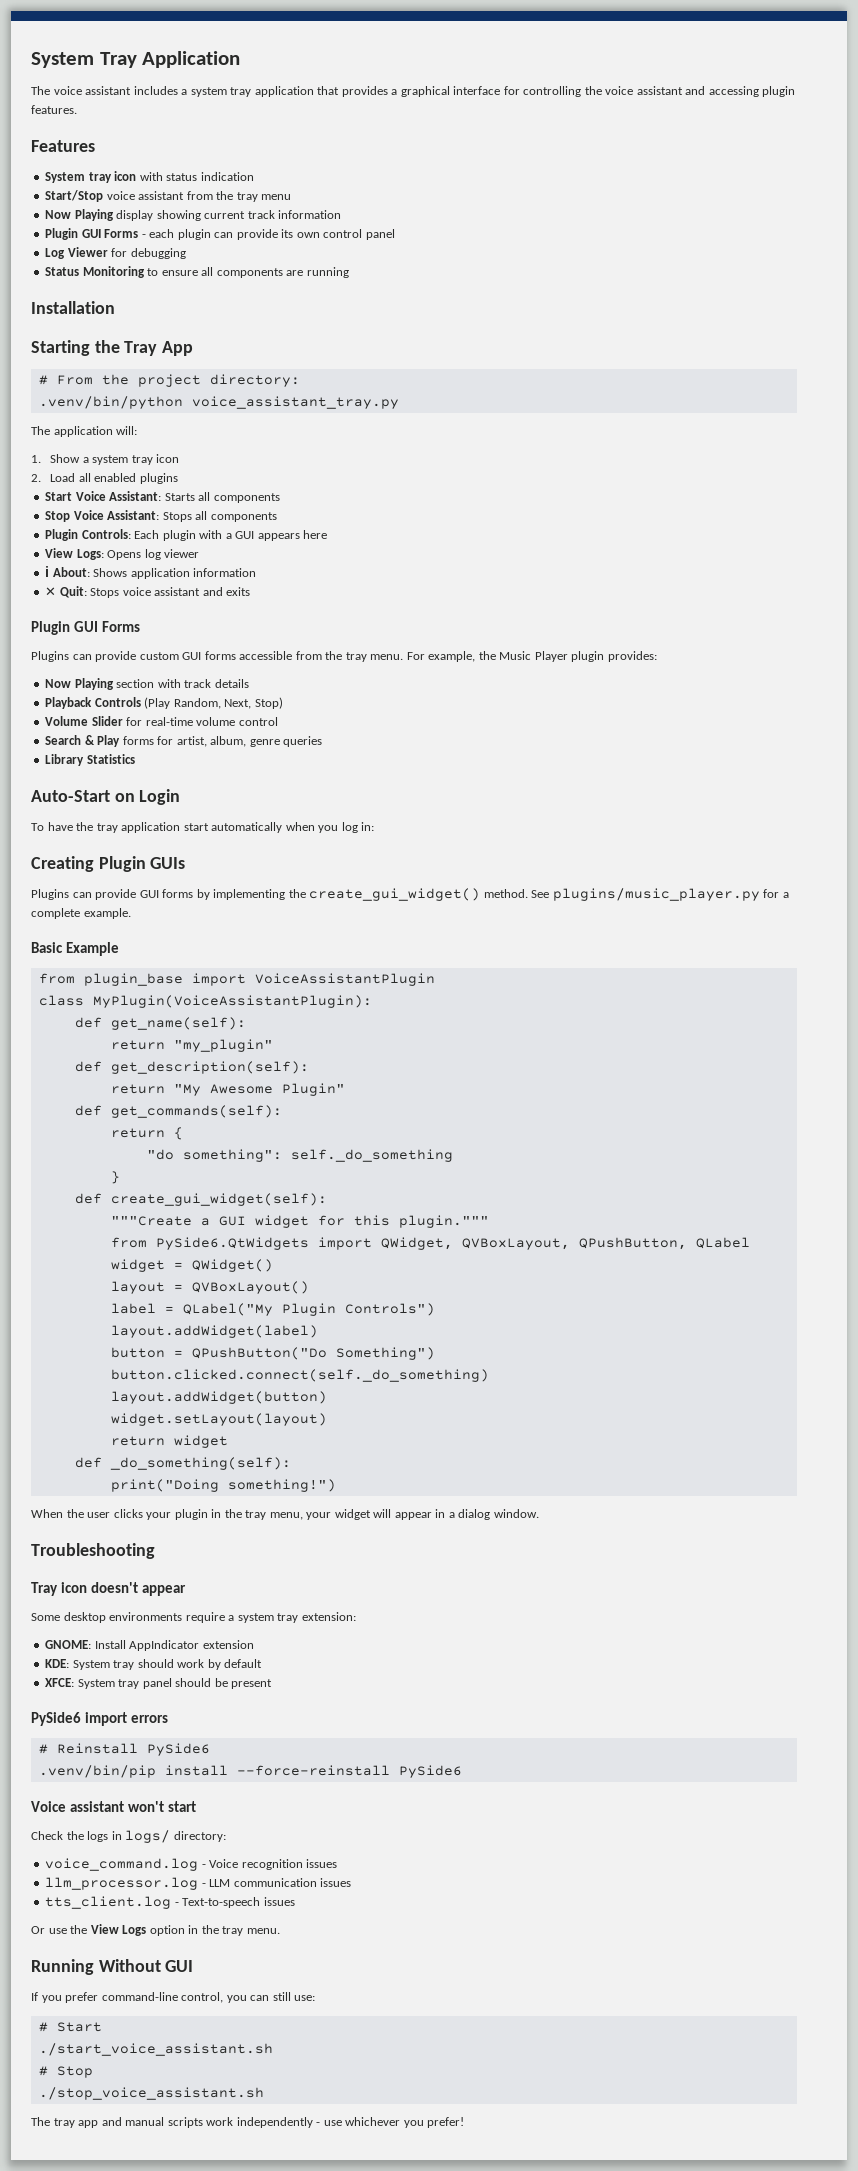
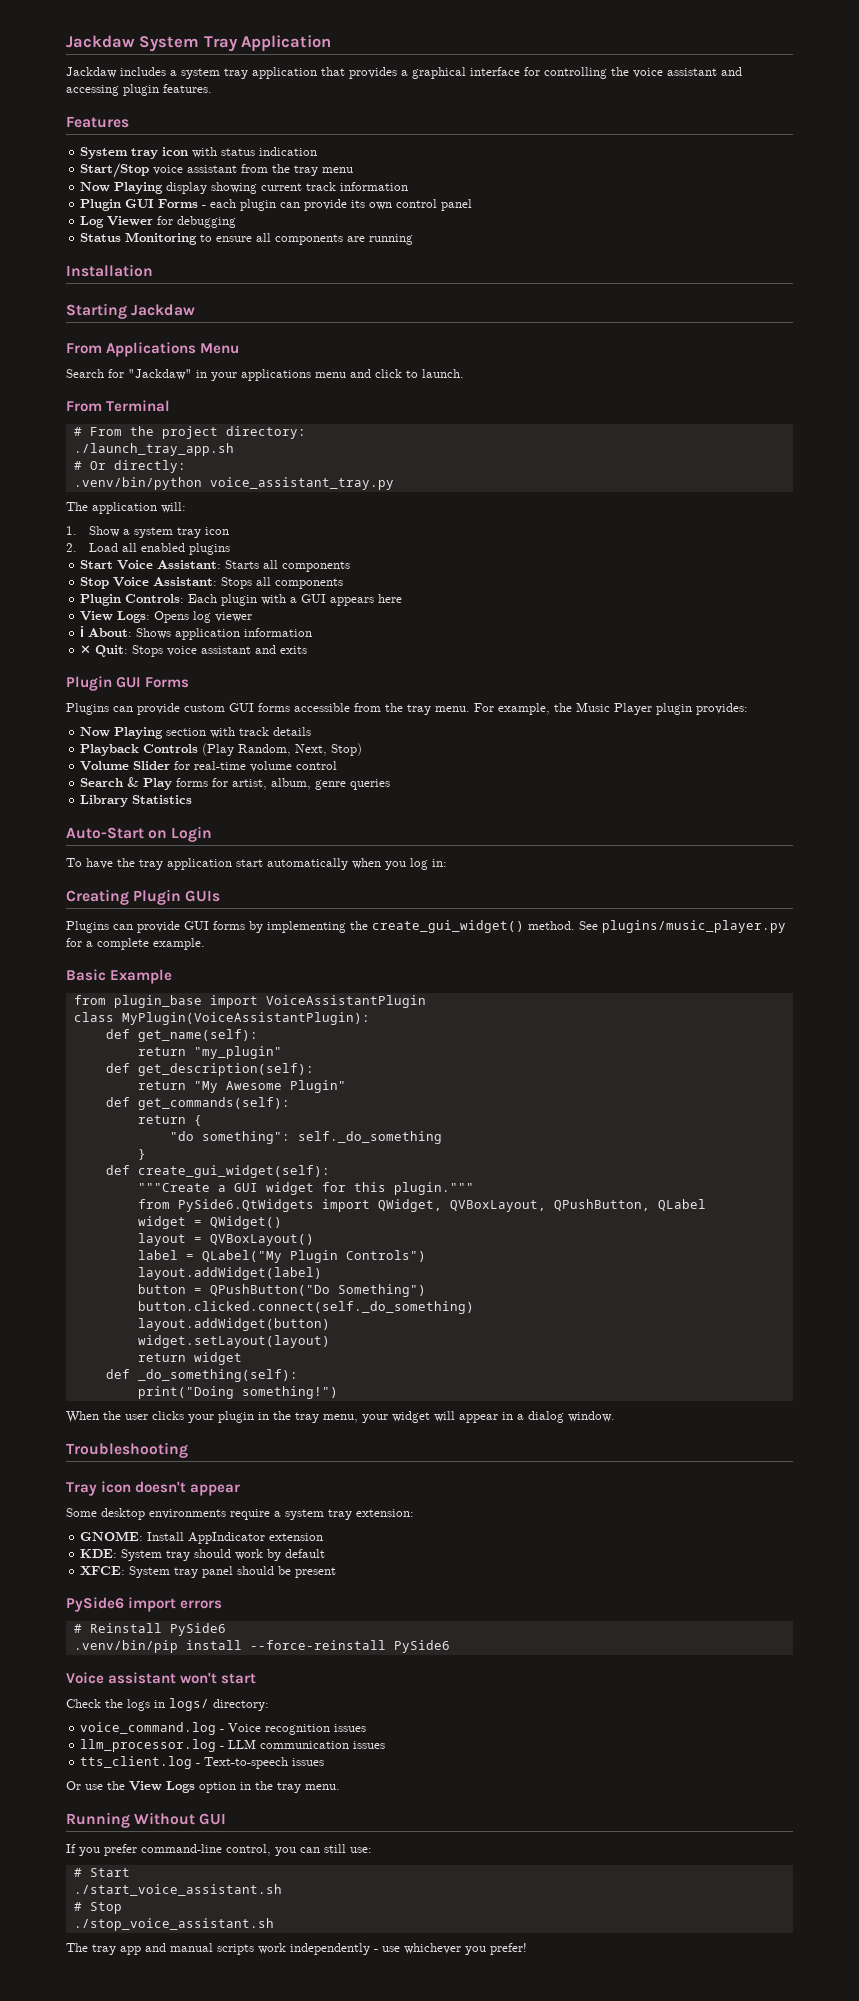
- System Tray Application
+ Jackdaw System Tray Application
- The voice assistant includes a system tray application that provides a graphical interface for controlling the voice assistant and accessing plugin features.
+ Jackdaw includes a system tray application that provides a graphical interface for controlling the voice assistant and accessing plugin features.
- Starting the Tray App
+ Starting Jackdaw
+ From Applications Menu
+ Search for "Jackdaw" in your applications menu and click to launch.
+ From Terminal
+ ./launch_tray_app.sh
+ # Or directly:

